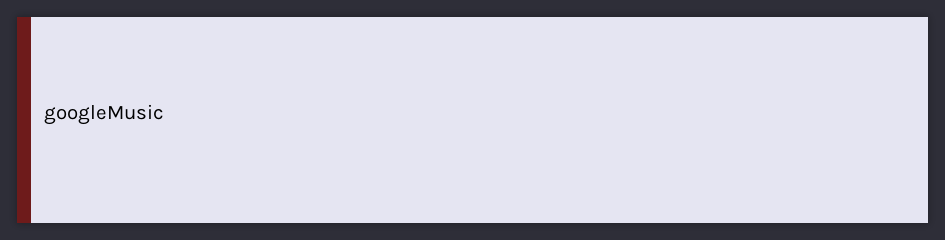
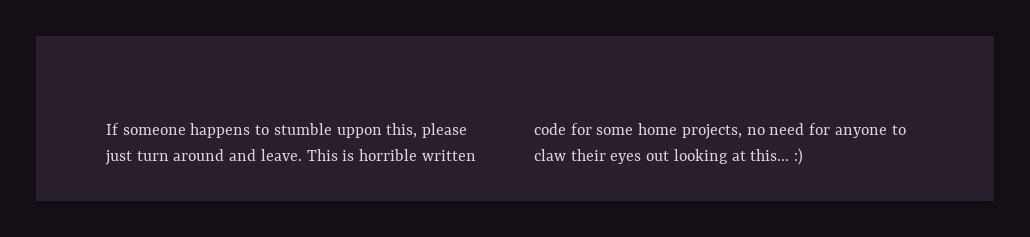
- googleMusic
+ If someone happens to stumble uppon this, please just turn around and leave. This is horrible written code for some home projects, no need for anyone to claw their eyes out looking at this... :)

